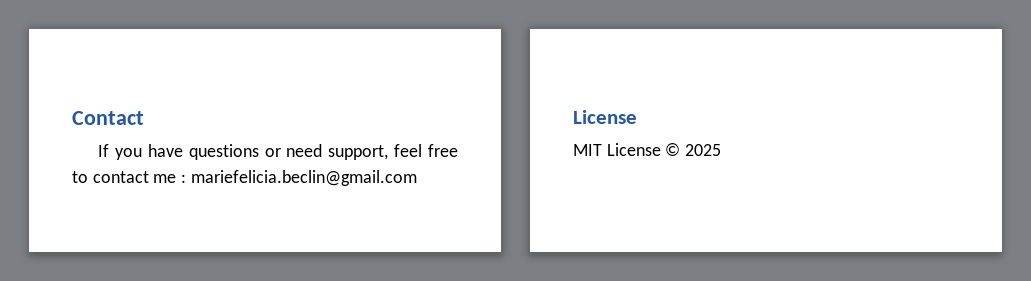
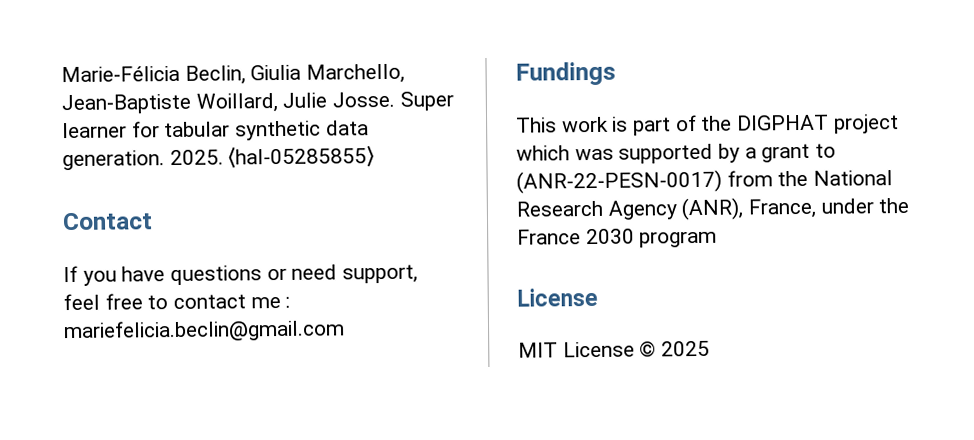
+ Marie-Félicia Beclin, Giulia Marchello, Jean-Baptiste Woillard, Julie Josse. Super learner for tabular synthetic data generation. 2025. ⟨hal-05285855⟩
+ Fundings
+ This work is part of the DIGPHAT project which was supported by a grant to (ANR-22-PESN-0017) from the National Research Agency (ANR), France, under the France 2030 program

